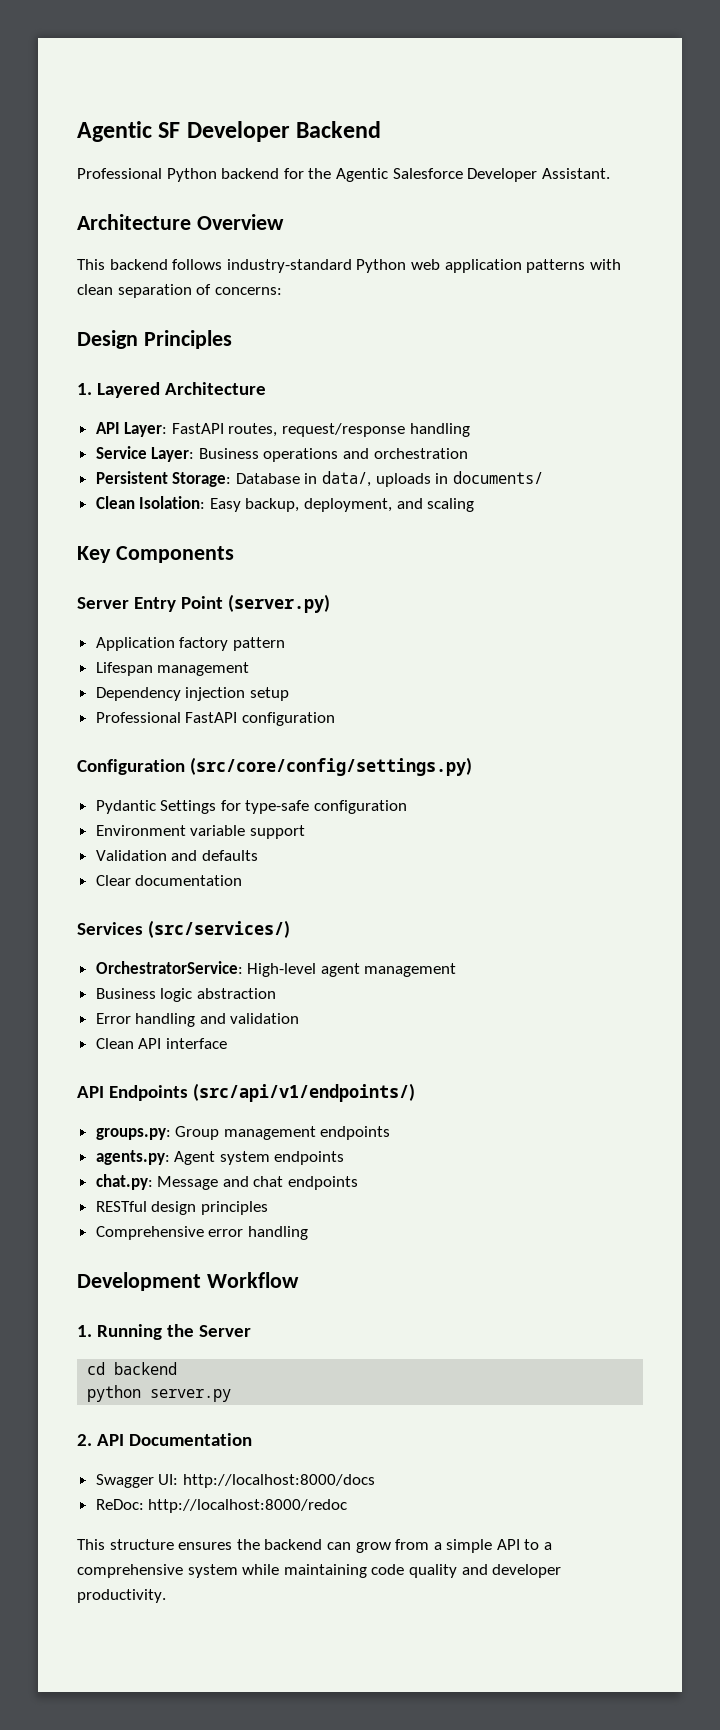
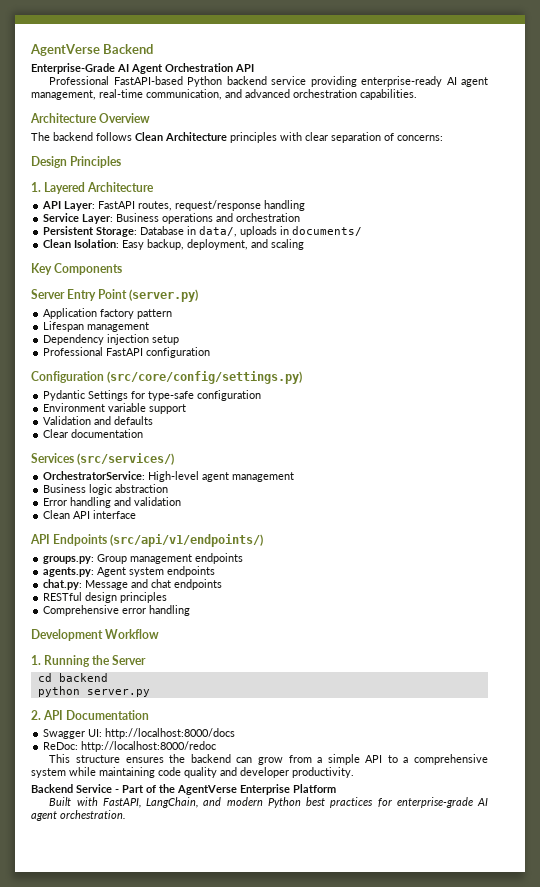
- Agentic SF Developer Backend
- Professional Python backend for the Agentic Salesforce Developer Assistant.
+ AgentVerse Backend
+ Enterprise-Grade AI Agent Orchestration API
+ Professional FastAPI-based Python backend service providing enterprise-ready AI agent management, real-time communication, and advanced orchestration capabilities.
- This backend follows industry-standard Python web application patterns with clean separation of concerns:
+ The backend follows Clean Architecture principles with clear separation of concerns:
+ Backend Service - Part of the AgentVerse Enterprise Platform
+ Built with FastAPI, LangChain, and modern Python best practices for enterprise-grade AI agent orchestration.

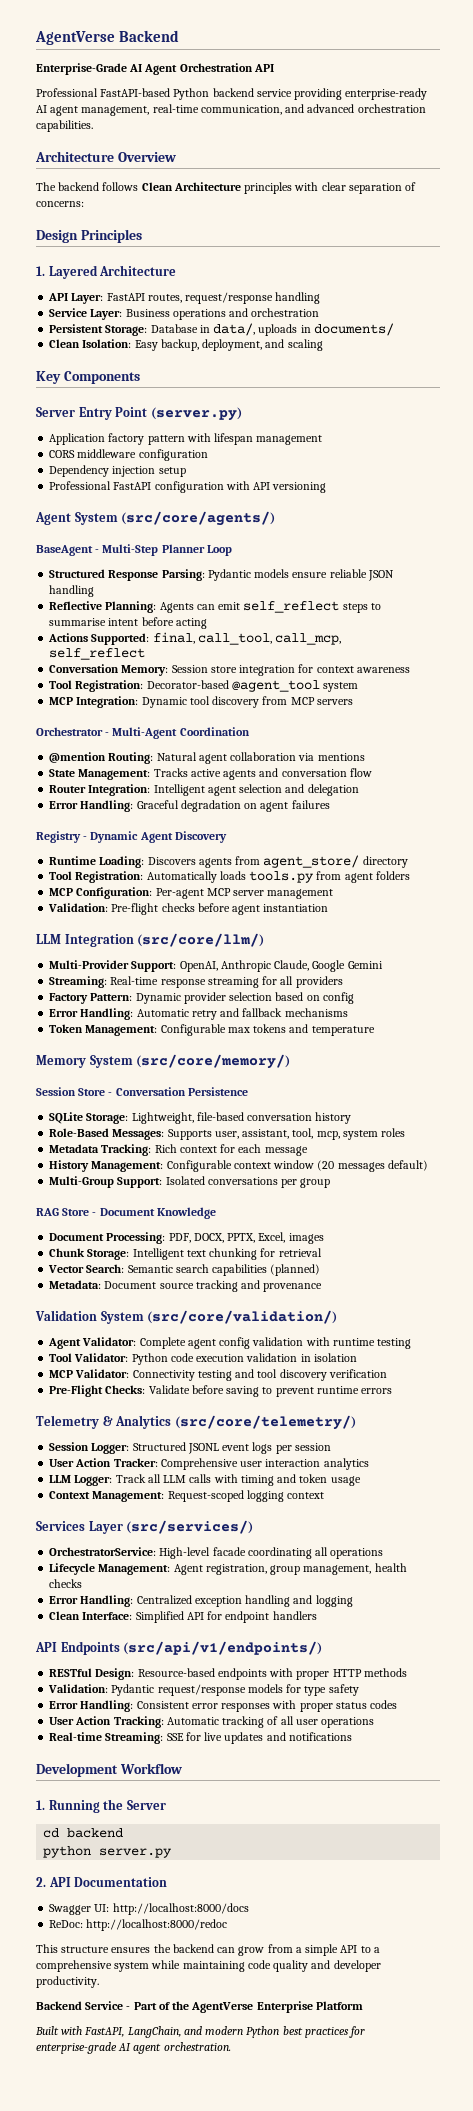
- Application factory pattern
- Lifespan management
+ Application factory pattern with lifespan management
+ CORS middleware configuration
- Professional FastAPI configuration
- Configuration (src/core/config/settings.py)
- Pydantic Settings for type-safe configuration
- Environment variable support
- Validation and defaults
- Clear documentation
+ Professional FastAPI configuration with API versioning
+ Agent System (src/core/agents/)
+ BaseAgent - Multi-Step Planner Loop
+ Structured Response Parsing: Pydantic models ensure reliable JSON handling
+ Reflective Planning: Agents can emit self_reflect steps to summarise intent before acting
+ Actions Supported: final, call_tool, call_mcp, self_reflect
+ Conversation Memory: Session store integration for context awareness
+ Tool Registration: Decorator-based @agent_tool system
+ MCP Integration: Dynamic tool discovery from MCP servers
+ Orchestrator - Multi-Agent Coordination
+ @mention Routing: Natural agent collaboration via mentions
+ State Management: Tracks active agents and conversation flow
+ Router Integration: Intelligent agent selection and delegation
+ Error Handling: Graceful degradation on agent failures
+ Registry - Dynamic Agent Discovery
+ Runtime Loading: Discovers agents from agent_store/ directory
+ Tool Registration: Automatically loads tools.py from agent folders
+ MCP Configuration: Per-agent MCP server management
+ Validation: Pre-flight checks before agent instantiation
+ LLM Integration (src/core/llm/)
+ Multi-Provider Support: OpenAI, Anthropic Claude, Google Gemini
+ Streaming: Real-time response streaming for all providers
+ Factory Pattern: Dynamic provider selection based on config
+ Error Handling: Automatic retry and fallback mechanisms
+ Token Management: Configurable max tokens and temperature
+ Memory System (src/core/memory/)
+ Session Store - Conversation Persistence
+ SQLite Storage: Lightweight, file-based conversation history
+ Role-Based Messages: Supports user, assistant, tool, mcp, system roles
+ Metadata Tracking: Rich context for each message
+ History Management: Configurable context window (20 messages default)
+ Multi-Group Support: Isolated conversations per group
+ RAG Store - Document Knowledge
+ Document Processing: PDF, DOCX, PPTX, Excel, images
+ Chunk Storage: Intelligent text chunking for retrieval
+ Vector Search: Semantic search capabilities (planned)
+ Metadata: Document source tracking and provenance
+ Validation System (src/core/validation/)
+ Agent Validator: Complete agent config validation with runtime testing
+ Tool Validator: Python code execution validation in isolation
+ MCP Validator: Connectivity testing and tool discovery verification
+ Pre-Flight Checks: Validate before saving to prevent runtime errors
+ Telemetry & Analytics (src/core/telemetry/)
+ Session Logger: Structured JSONL event logs per session
+ User Action Tracker: Comprehensive user interaction analytics
+ LLM Logger: Track all LLM calls with timing and token usage
+ Context Management: Request-scoped logging context
- Services (src/services/)
+ Services Layer (src/services/)
- OrchestratorService: High-level agent management
- Business logic abstraction
- Error handling and validation
- Clean API interface
+ OrchestratorService: High-level facade coordinating all operations
+ Lifecycle Management: Agent registration, group management, health checks
+ Error Handling: Centralized exception handling and logging
+ Clean Interface: Simplified API for endpoint handlers
  API Endpoints (src/api/v1/endpoints/)
- groups.py: Group management endpoints
- agents.py: Agent system endpoints
- chat.py: Message and chat endpoints
- RESTful design principles
- Comprehensive error handling
+ RESTful Design: Resource-based endpoints with proper HTTP methods
+ Validation: Pydantic request/response models for type safety
+ Error Handling: Consistent error responses with proper status codes
+ User Action Tracking: Automatic tracking of all user operations
+ Real-time Streaming: SSE for live updates and notifications

